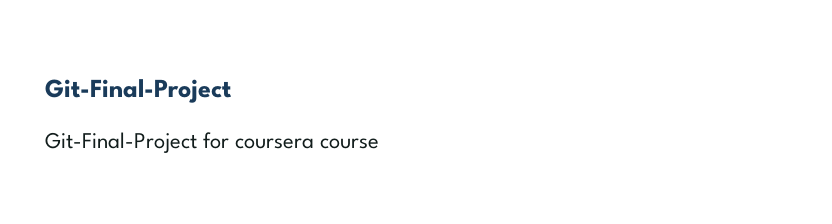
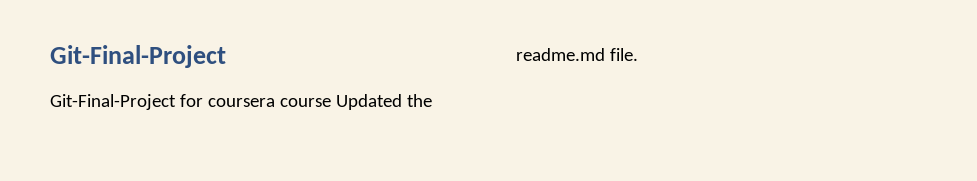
- Git-Final-Project for coursera course
+ Git-Final-Project for coursera course Updated the readme.md file.

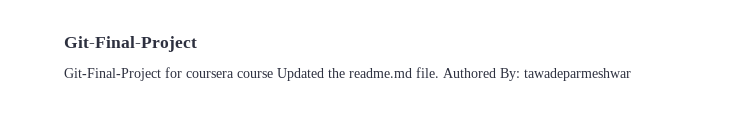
+ Authored By: tawadeparmeshwar

